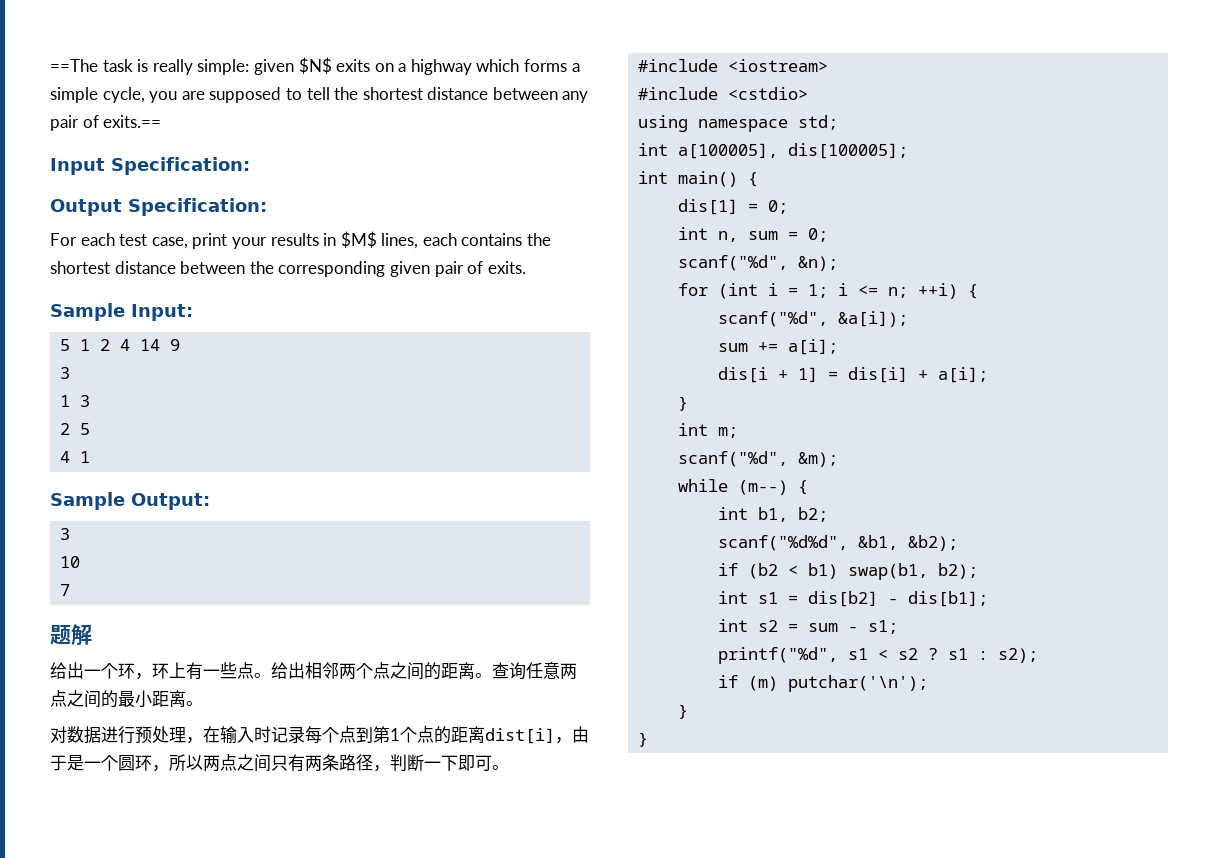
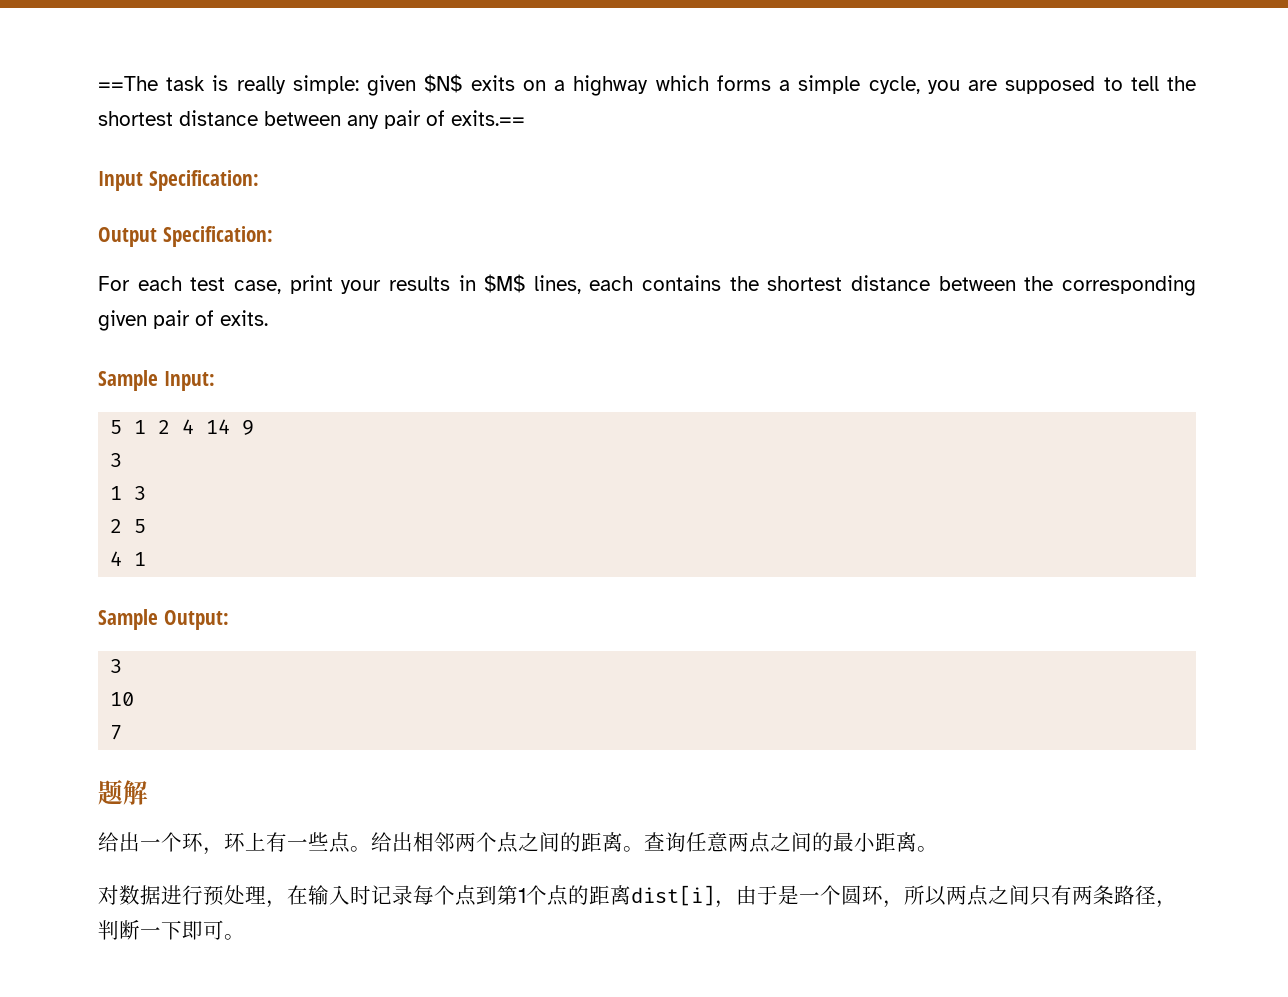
- #include <iostream>
- #include <cstdio>
- using namespace std;
- int a[100005], dis[100005];
- int main() {
- dis[1] = 0;
- int n, sum = 0;
- scanf("%d", &n);
- for (int i = 1; i <= n; ++i) {
- scanf("%d", &a[i]);
- sum += a[i];
- dis[i + 1] = dis[i] + a[i];
- }
- int m;
- scanf("%d", &m);
- while (m--) {
- int b1, b2;
- scanf("%d%d", &b1, &b2);
- if (b2 < b1) swap(b1, b2);
- int s1 = dis[b2] - dis[b1];
- int s2 = sum - s1;
- printf("%d", s1 < s2 ? s1 : s2);
- if (m) putchar('\n');
- }
- }

